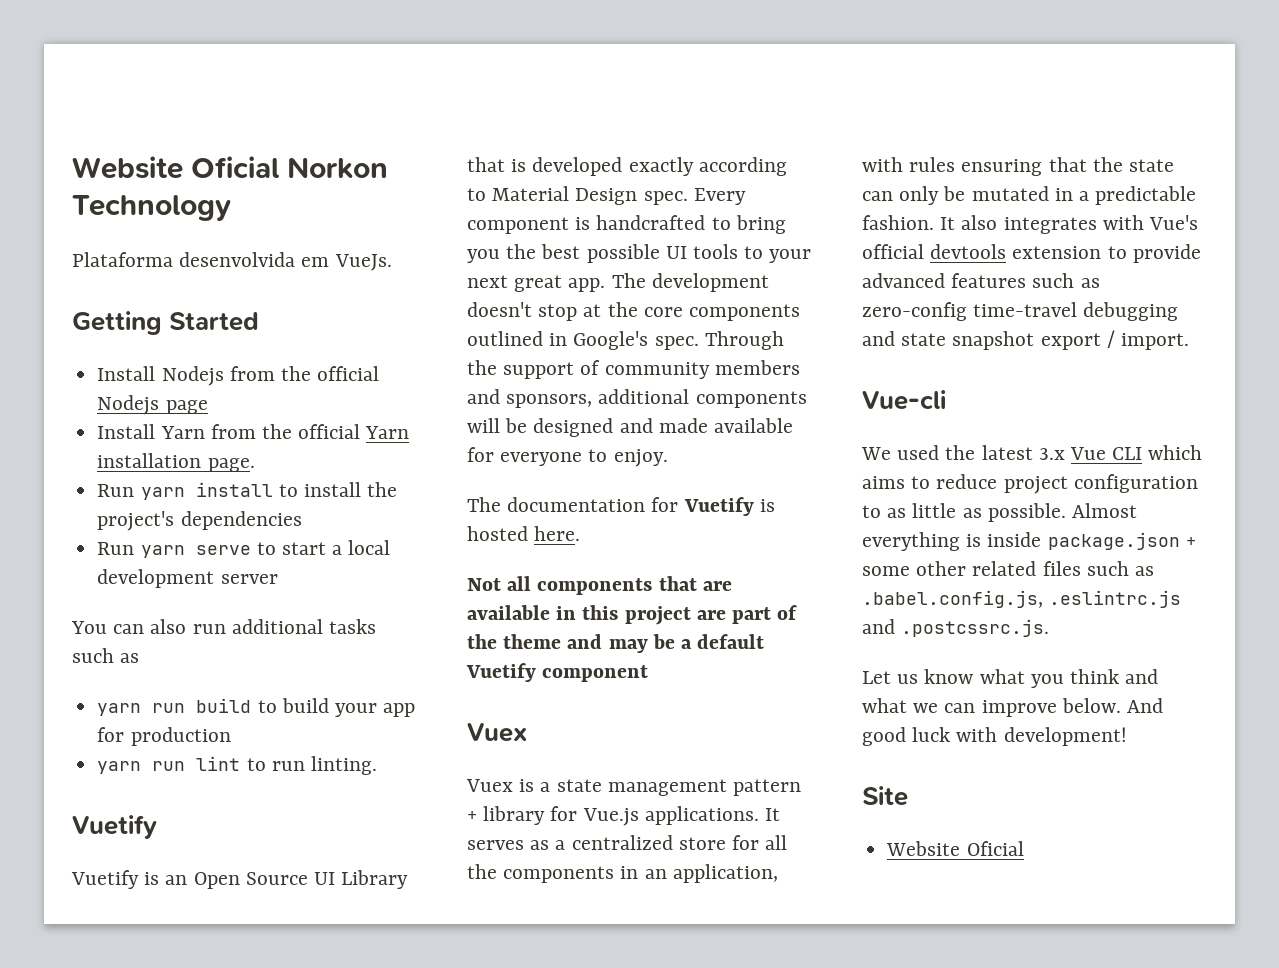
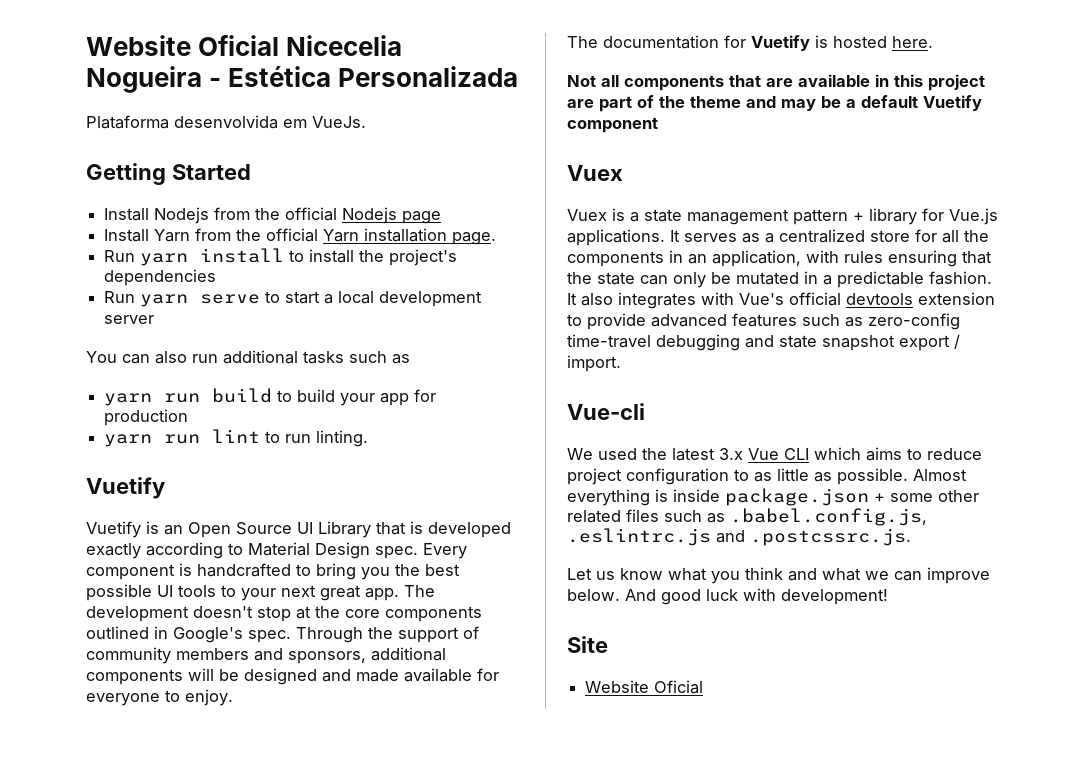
- Website Oficial Norkon Technology
+ Website Oficial Nicecelia Nogueira - Estética Personalizada

